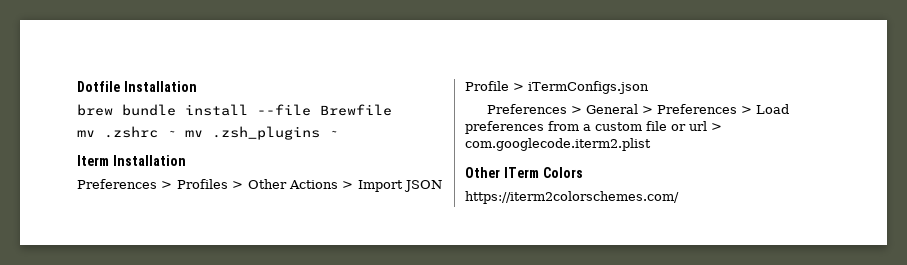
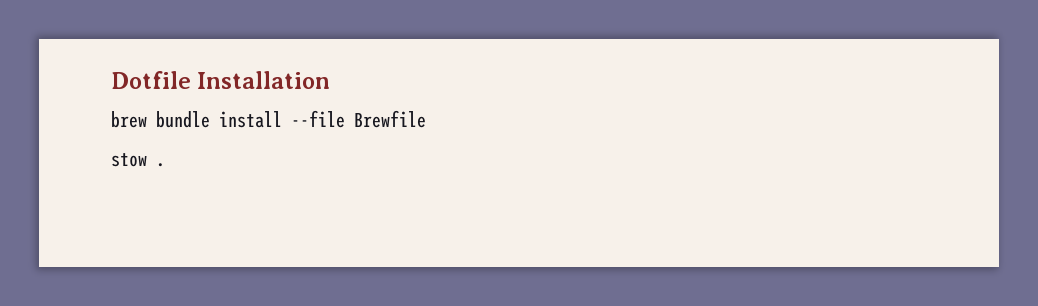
- mv .zshrc ~ mv .zsh_plugins ~
- Iterm Installation
- Preferences > Profiles > Other Actions > Import JSON Profile > iTermConfigs.json
- Preferences > General > Preferences > Load preferences from a custom file or url > com.googlecode.iterm2.plist
- Other ITerm Colors
- https://iterm2colorschemes.com/
+ stow .

